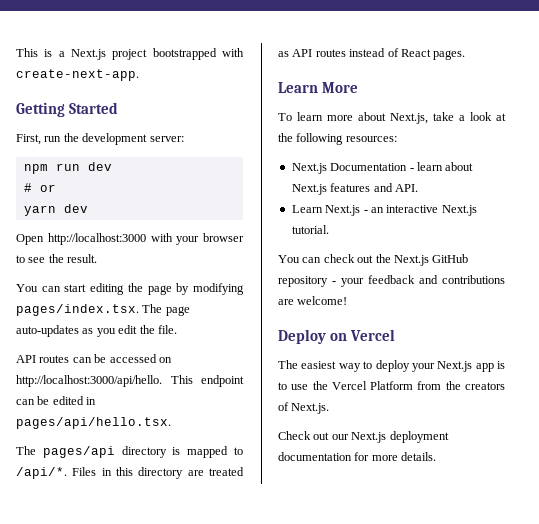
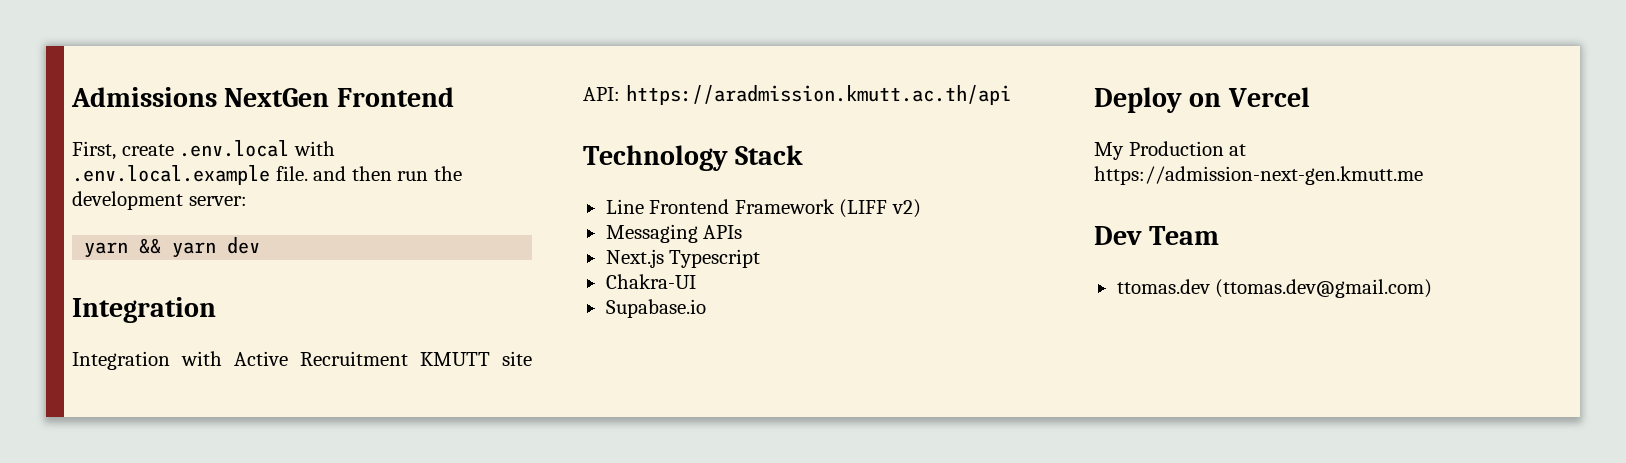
- This is a Next.js project bootstrapped with create-next-app.
- Getting Started
- First, run the development server:
- npm run dev
- # or
- yarn dev
- Open http://localhost:3000 with your browser to see the result.
- You can start editing the page by modifying pages/index.tsx. The page auto-updates as you edit the file.
- API routes can be accessed on http://localhost:3000/api/hello. This endpoint can be edited in pages/api/hello.tsx.
- The pages/api directory is mapped to /api/*. Files in this directory are treated as API routes instead of React pages.
- Learn More
- To learn more about Next.js, take a look at the following resources:
- Next.js Documentation - learn about Next.js features and API.
- Learn Next.js - an interactive Next.js tutorial.
- You can check out the Next.js GitHub repository - your feedback and contributions are welcome!
+ Admissions NextGen Frontend
+ First, create .env.local with .env.local.example file. and then run the development server:
+ yarn && yarn dev
+ Integration
+ Integration with Active Recruitment KMUTT site API: https://aradmission.kmutt.ac.th/api
+ Technology Stack
+ Line Frontend Framework (LIFF v2)
+ Messaging APIs
+ Next.js Typescript
+ Chakra-UI
+ Supabase.io
  Deploy on Vercel
- The easiest way to deploy your Next.js app is to use the Vercel Platform from the creators of Next.js.
- Check out our Next.js deployment documentation for more details.
+ My Production at https://admission-next-gen.kmutt.me
+ Dev Team
+ ttomas.dev (ttomas.dev@gmail.com)

